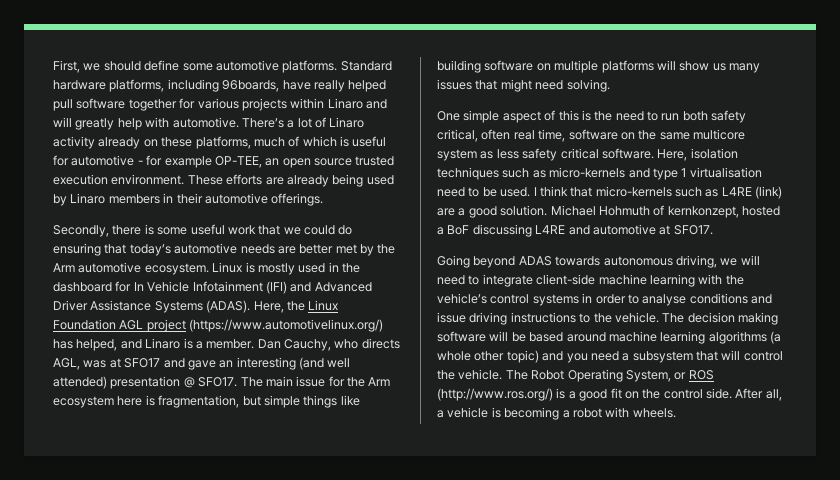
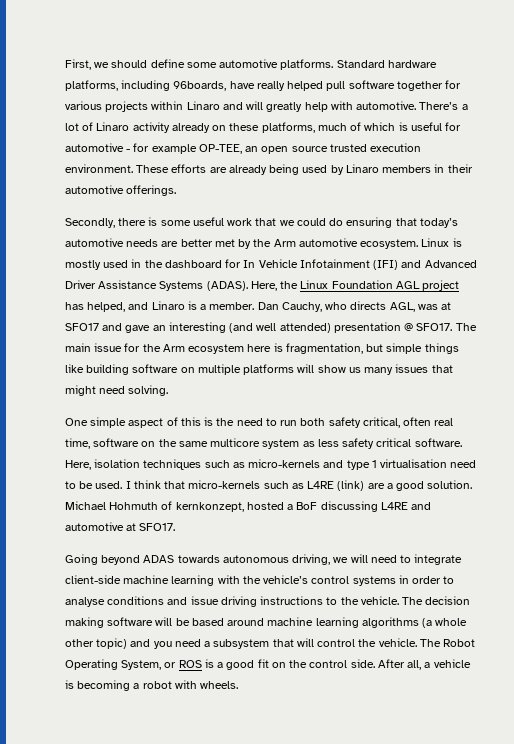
- Here, the Linux Foundation AGL project (https://www.automotivelinux.org/) has helped, and Linaro is a member.
+ Here, the Linux Foundation AGL project has helped, and Linaro is a member.
- The Robot Operating System, or ROS (http://www.ros.org/) is a good fit on the control side.
+ The Robot Operating System, or ROS is a good fit on the control side.

